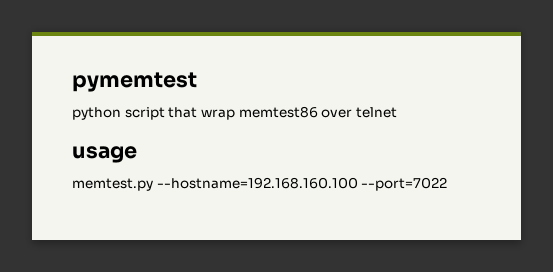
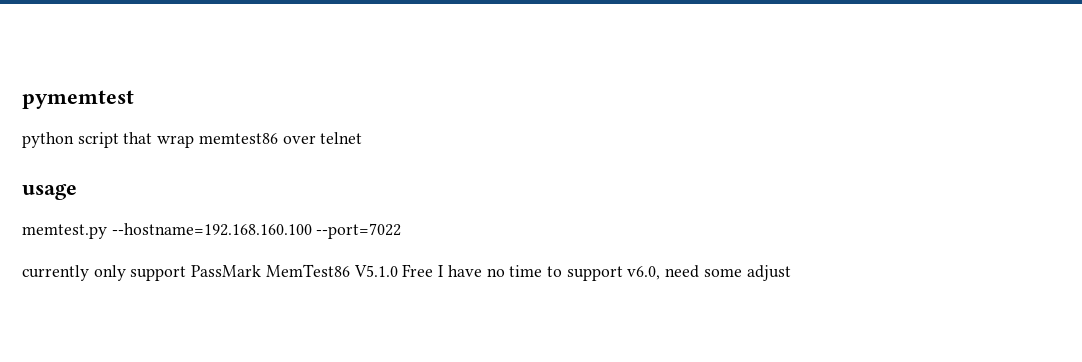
+ currently only support PassMark MemTest86 V5.1.0 Free I have no time to support v6.0, need some adjust

